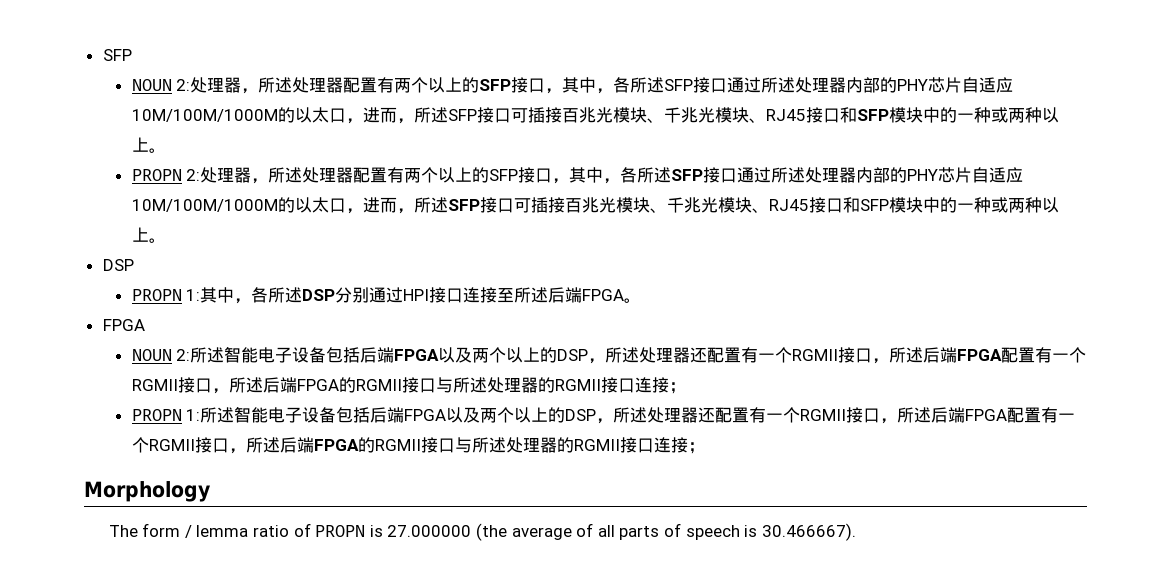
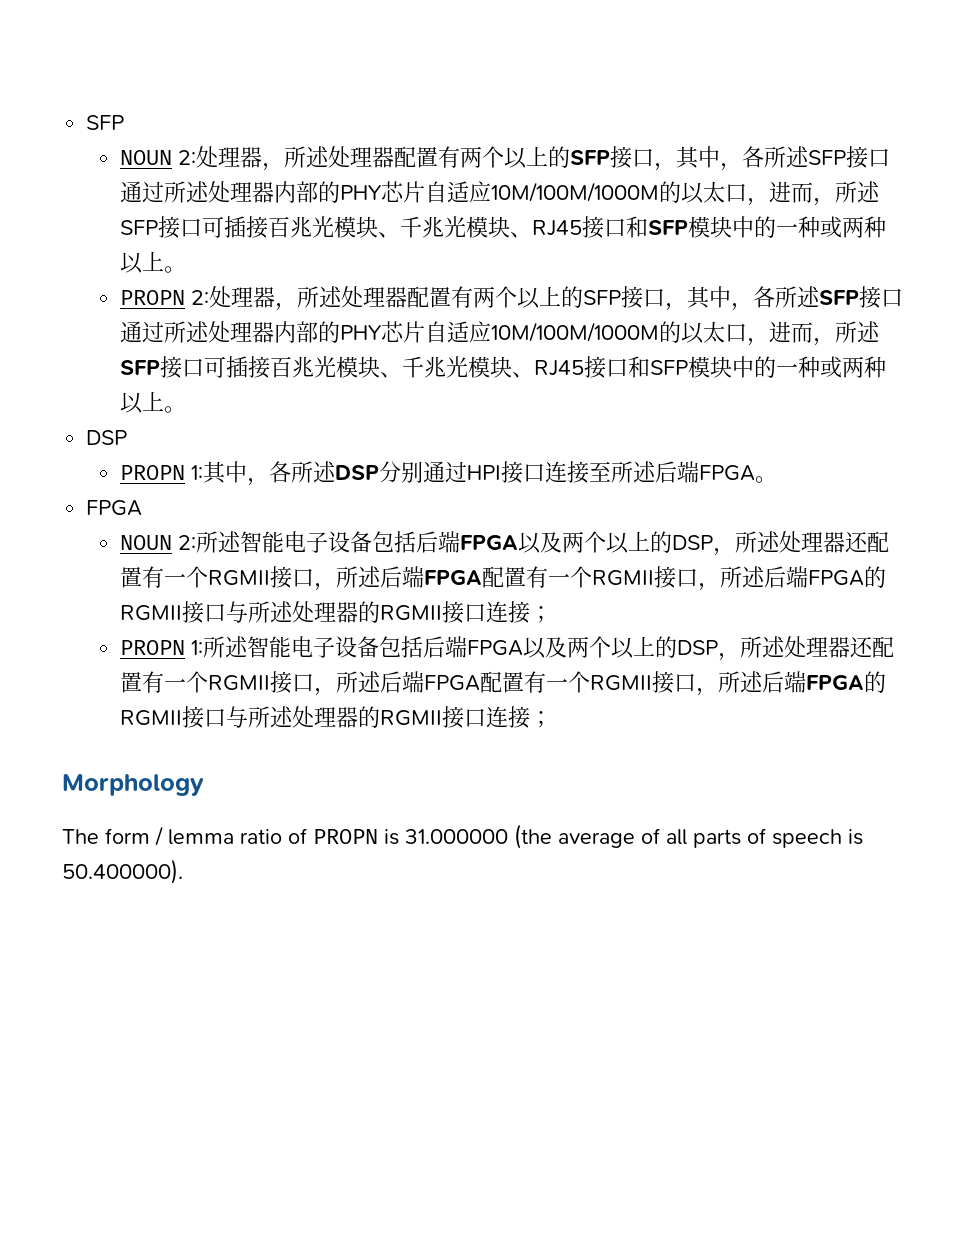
- The form / lemma ratio of PROPN is 27.000000 (the average of all parts of speech is 30.466667).
+ The form / lemma ratio of PROPN is 31.000000 (the average of all parts of speech is 50.400000).

